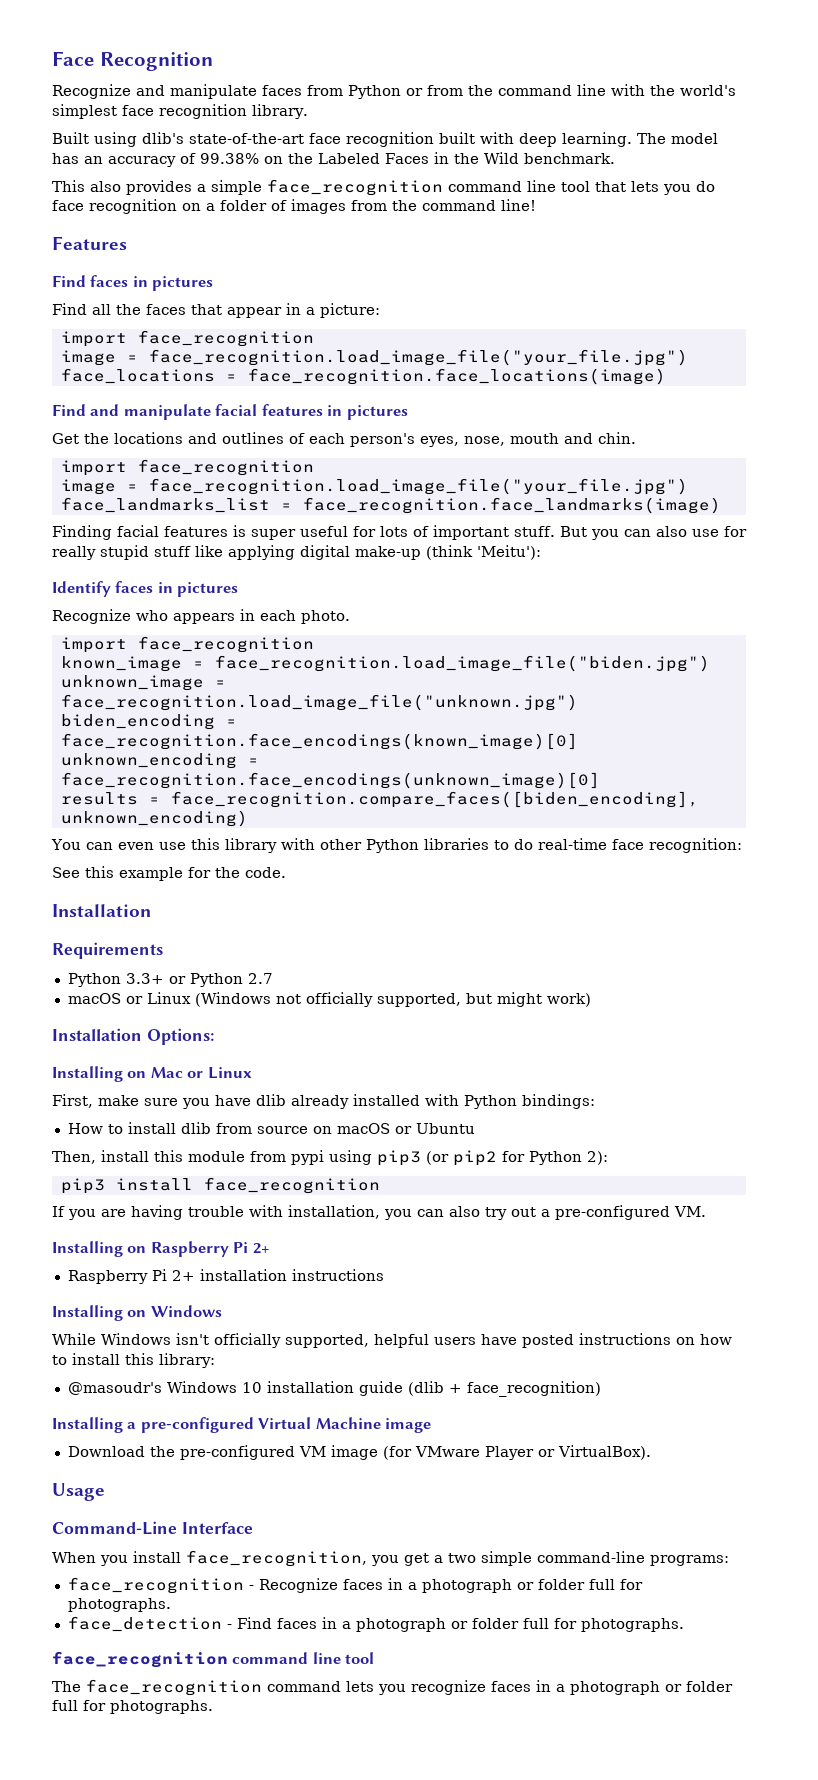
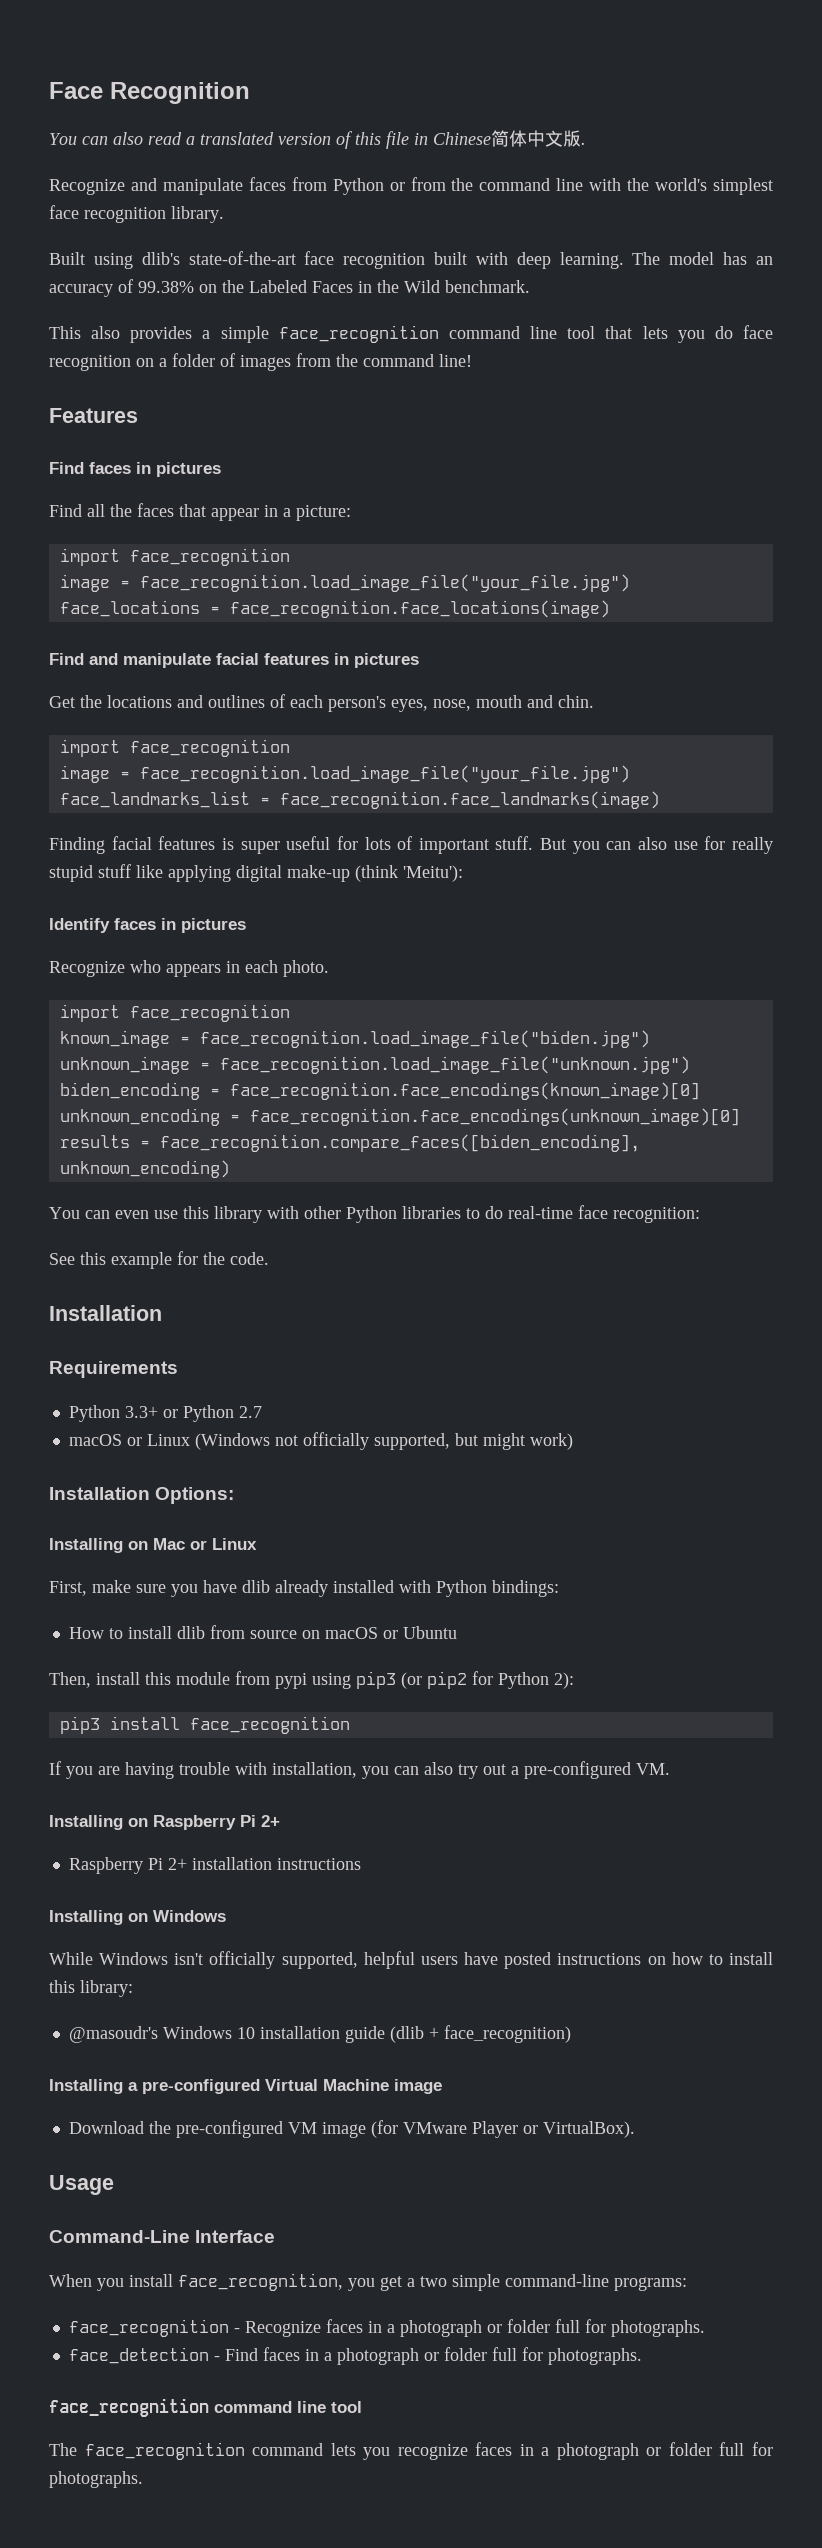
+ You can also read a translated version of this file in Chinese简体中文版.

